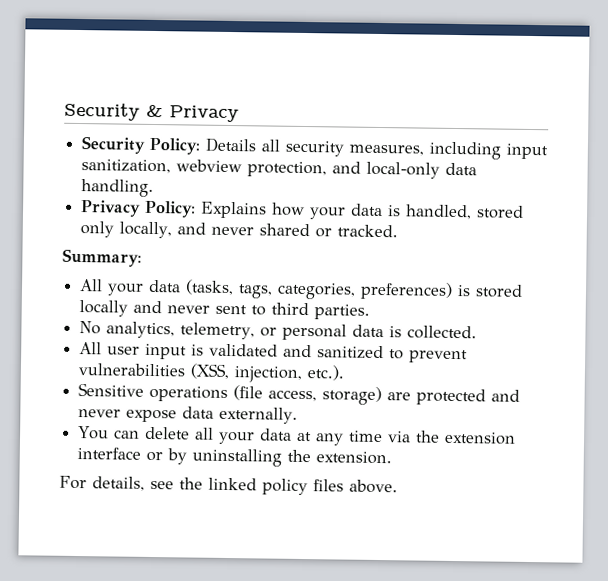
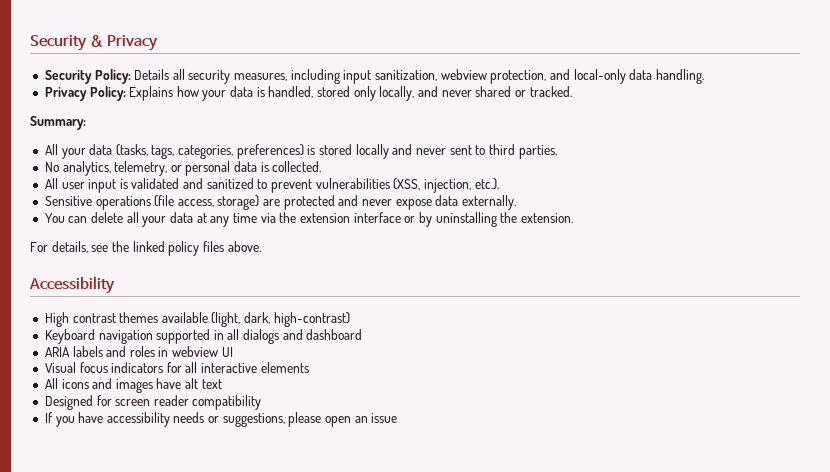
+ Accessibility
+ High contrast themes available (light, dark, high-contrast)
+ Keyboard navigation supported in all dialogs and dashboard
+ ARIA labels and roles in webview UI
+ Visual focus indicators for all interactive elements
+ All icons and images have alt text
+ Designed for screen reader compatibility
+ If you have accessibility needs or suggestions, please open an issue

